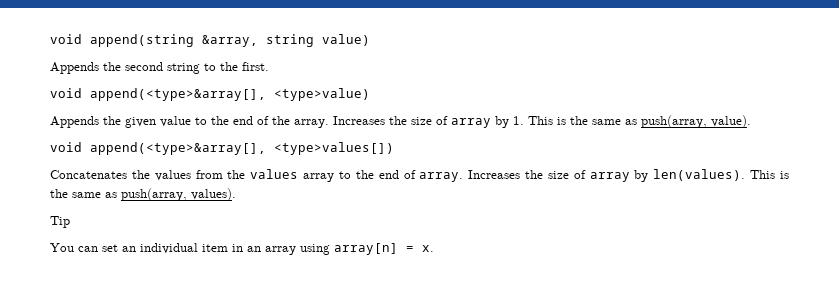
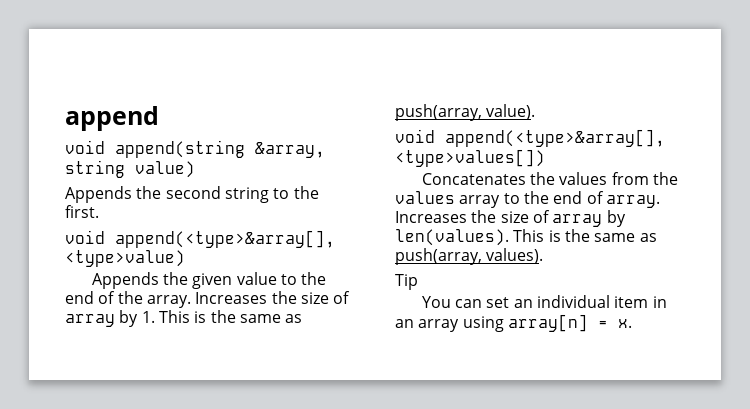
+ append

